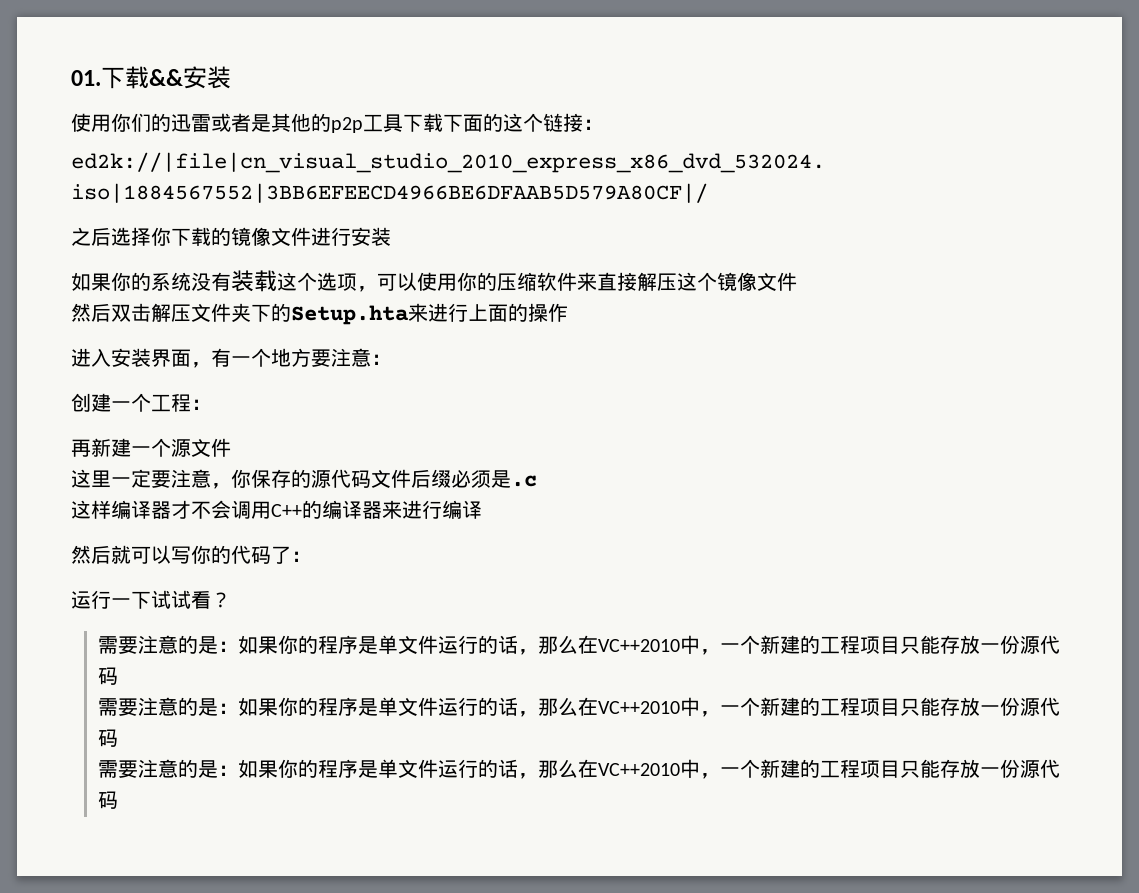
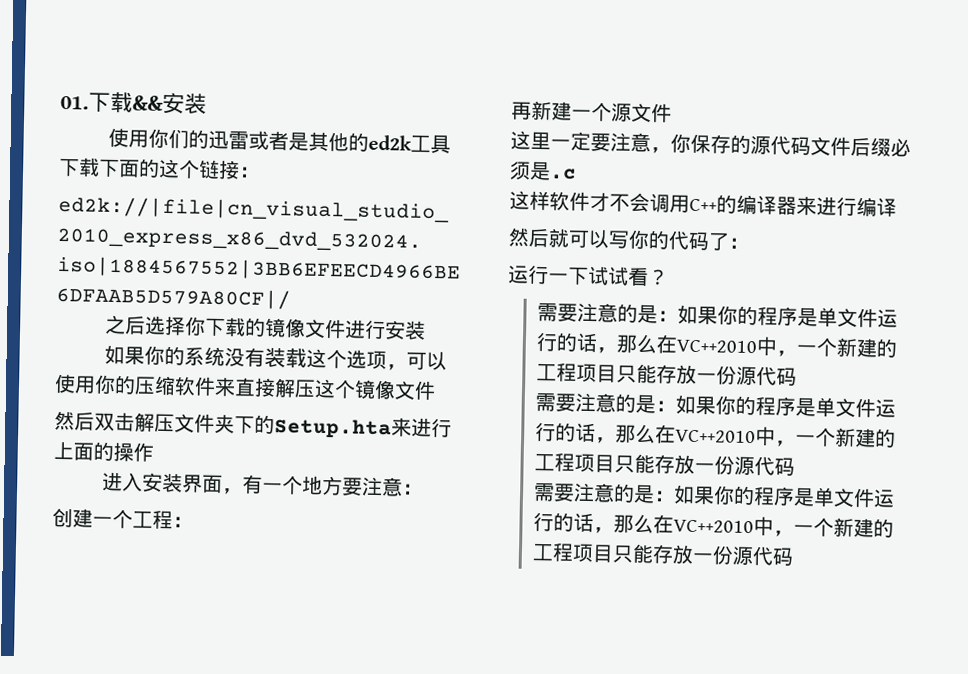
- 使用你们的迅雷或者是其他的p2p工具下载下面的这个链接：
+ 使用你们的迅雷或者是其他的ed2k工具下载下面的这个链接：
- 这样编译器才不会调用C++的编译器来进行编译
+ 这样软件才不会调用C++的编译器来进行编译

